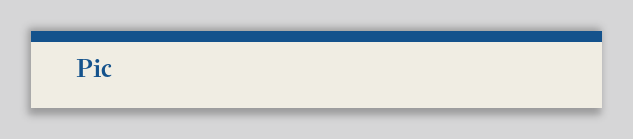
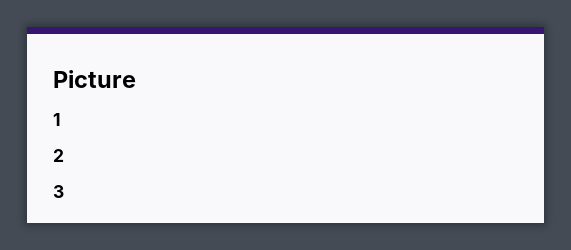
- Pic
+ Picture
+ 1
+ 2
+ 3

